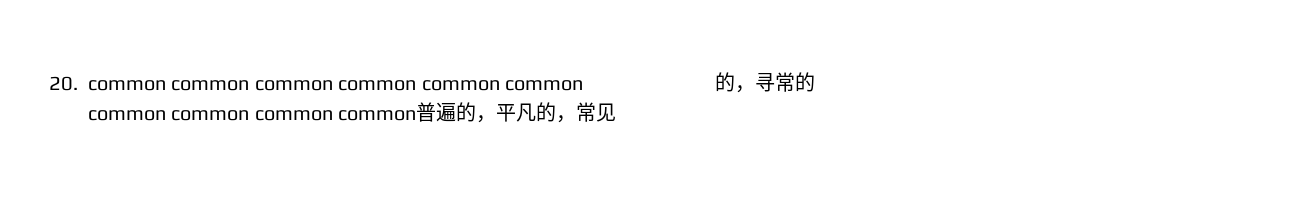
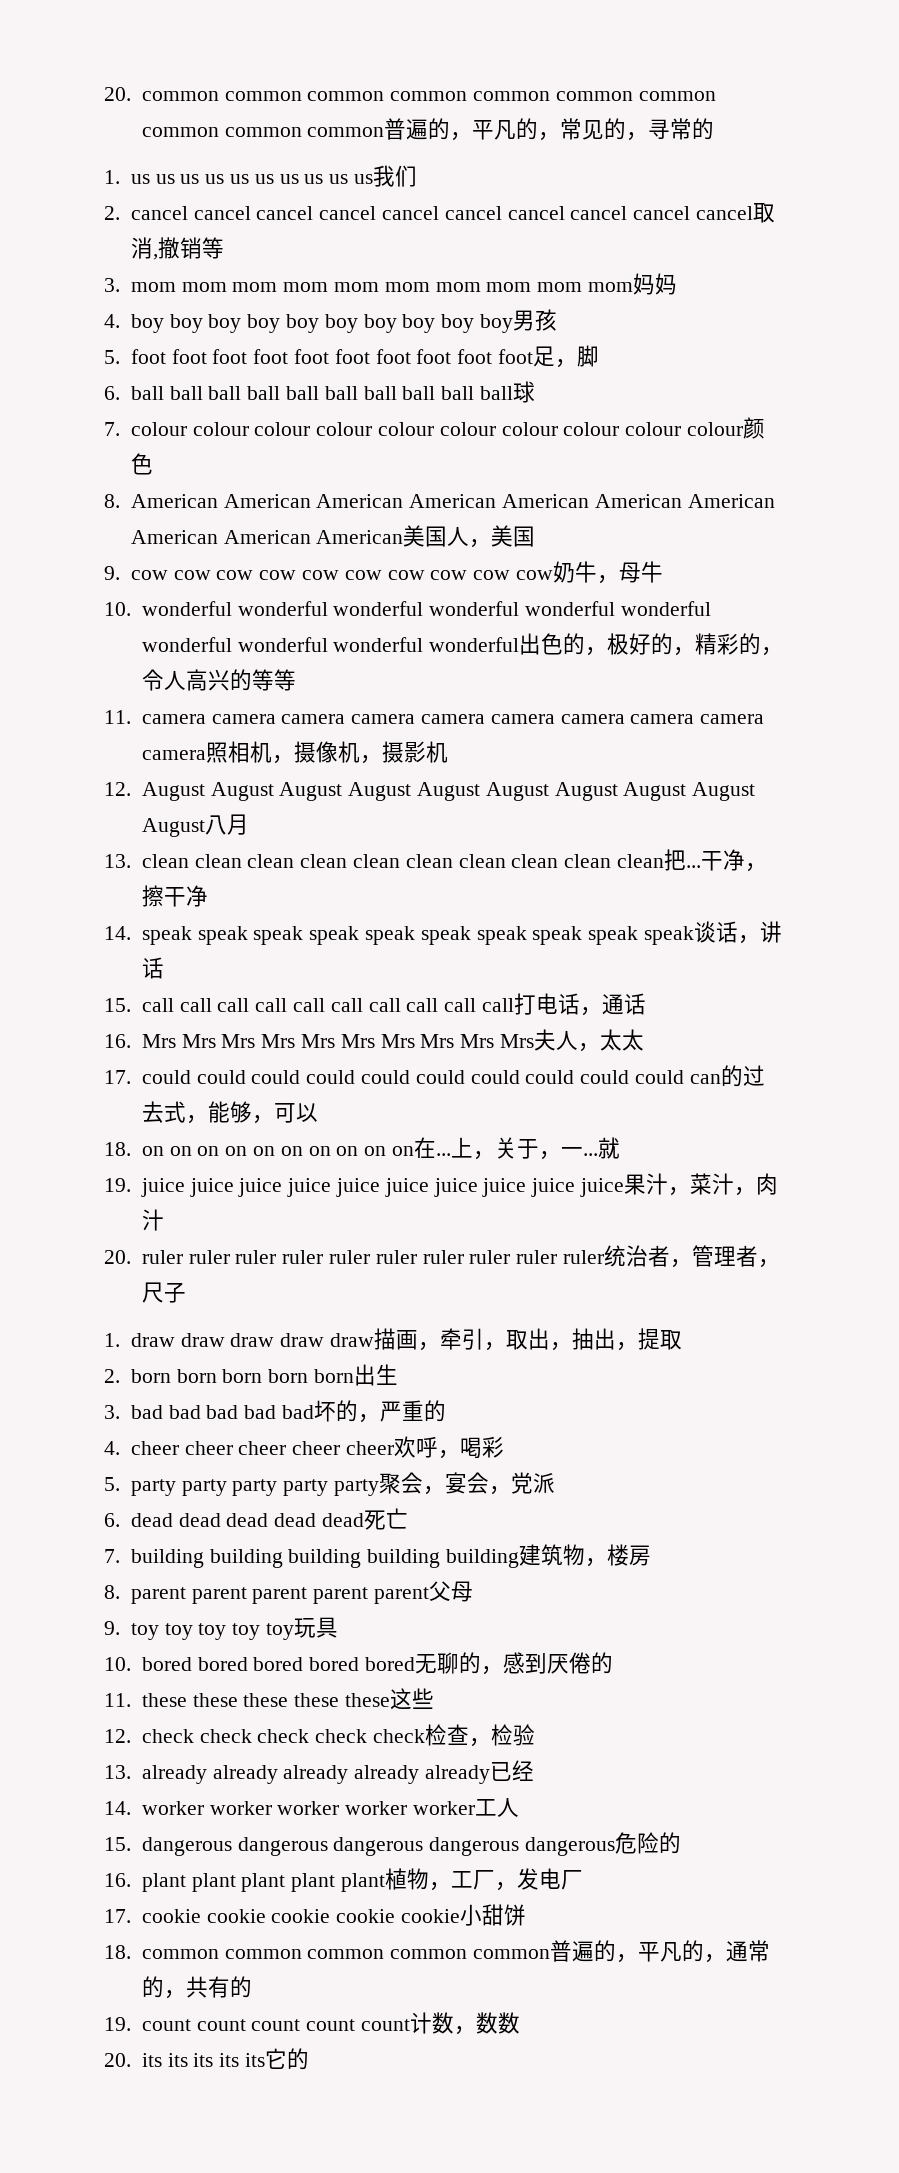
+ 1. us us us us us us us us us us我们
+ 2. cancel cancel cancel cancel cancel cancel cancel cancel cancel cancel取消,撤销等
+ 3. mom mom mom mom mom mom mom mom mom mom妈妈
+ 4. boy boy boy boy boy boy boy boy boy boy男孩
+ 5. foot foot foot foot foot foot foot foot foot foot足，脚
+ 6. ball ball ball ball ball ball ball ball ball ball球
+ 7. colour colour colour colour colour colour colour colour colour colour颜色
+ 8. American American American American American American American American American American美国人，美国
+ 9. cow cow cow cow cow cow cow cow cow cow奶牛，母牛
+ 10. wonderful wonderful wonderful wonderful wonderful wonderful wonderful wonderful wonderful wonderful出色的，极好的，精彩的，令人高兴的等等
+ 11. camera camera camera camera camera camera camera camera camera camera照相机，摄像机，摄影机
+ 12. August August August August August August August August August August八月
+ 13. clean clean clean clean clean clean clean clean clean clean把...干净，擦干净
+ 14. speak speak speak speak speak speak speak speak speak speak谈话，讲话
+ 15. call call call call call call call call call call打电话，通话
+ 16. Mrs Mrs Mrs Mrs Mrs Mrs Mrs Mrs Mrs Mrs夫人，太太
+ 17. could could could could could could could could could could can的过去式，能够，可以
+ 18. on on on on on on on on on on在...上，关于，一...就
+ 19. juice juice juice juice juice juice juice juice juice juice果汁，菜汁，肉汁
+ 20. ruler ruler ruler ruler ruler ruler ruler ruler ruler ruler统治者，管理者，尺子
+ 1. draw draw draw draw draw描画，牵引，取出，抽出，提取
+ 2. born born born born born出生
+ 3. bad bad bad bad bad坏的，严重的
+ 4. cheer cheer cheer cheer cheer欢呼，喝彩
+ 5. party party party party party聚会，宴会，党派
+ 6. dead dead dead dead dead死亡
+ 7. building building building building building建筑物，楼房
+ 8. parent parent parent parent parent父母
+ 9. toy toy toy toy toy玩具
+ 10. bored bored bored bored bored无聊的，感到厌倦的
+ 11. these these these these these这些
+ 12. check check check check check检查，检验
+ 13. already already already already already已经
+ 14. worker worker worker worker worker工人
+ 15. dangerous dangerous dangerous dangerous dangerous危险的
+ 16. plant plant plant plant plant植物，工厂，发电厂
+ 17. cookie cookie cookie cookie cookie小甜饼
+ 18. common common common common common普遍的，平凡的，通常的，共有的
+ 19. count count count count count计数，数数
+ 20. its its its its its它的

